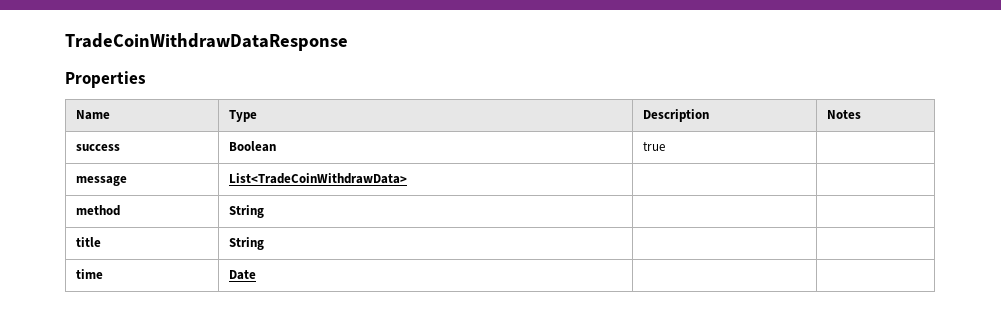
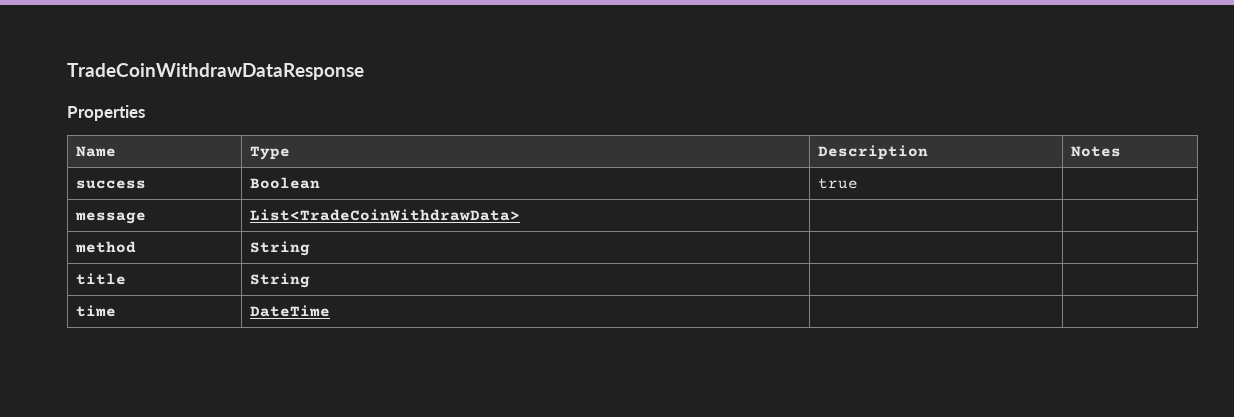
- time | Date | |
+ time | DateTime | |

